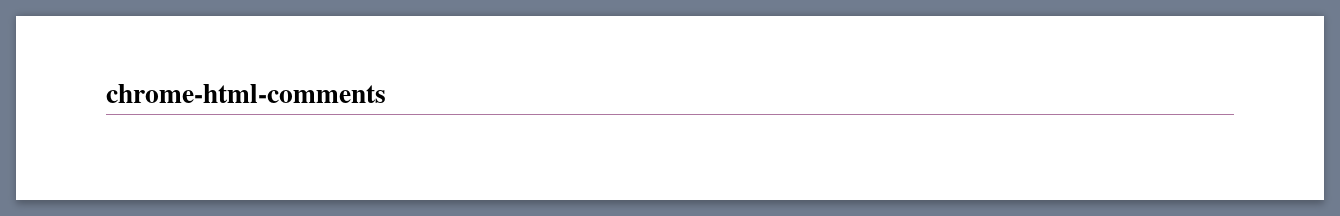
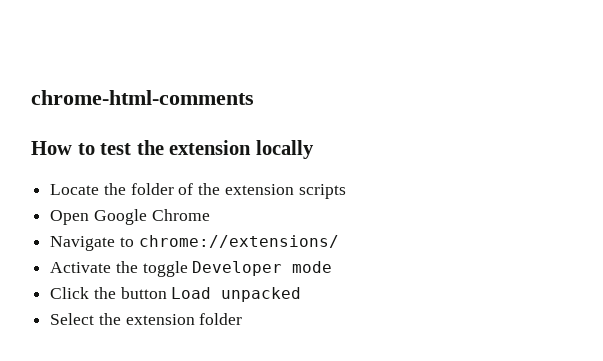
+ How to test the extension locally
+ Locate the folder of the extension scripts
+ Open Google Chrome
+ Navigate to chrome://extensions/
+ Activate the toggle Developer mode
+ Click the button Load unpacked
+ Select the extension folder

